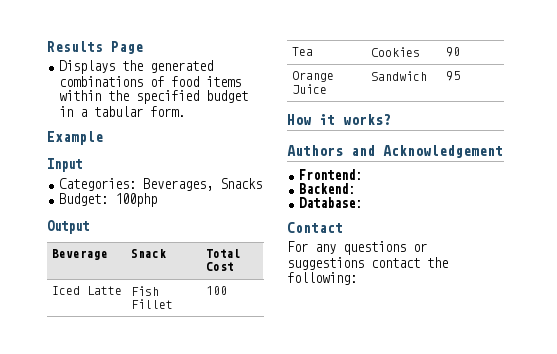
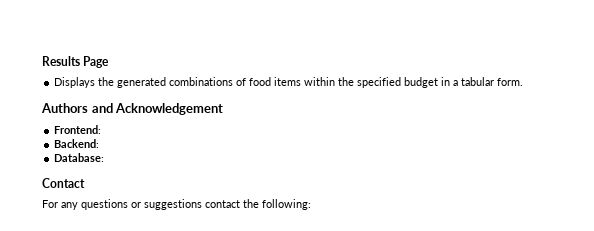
- Example
- Input
- Categories: Beverages, Snacks
- Budget: 100php
- Output
- Beverage | Snack | Total Cost
- Iced Latte | Fish Fillet | 100
- Tea | Cookies | 90
- Orange Juice | Sandwich | 95
- How it works?

